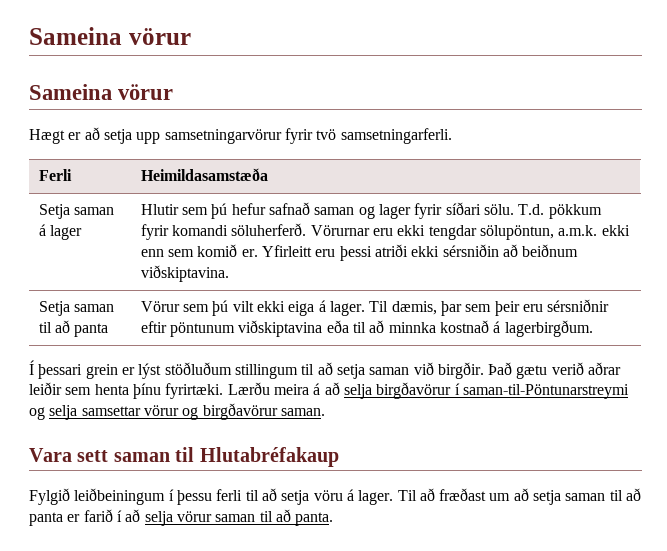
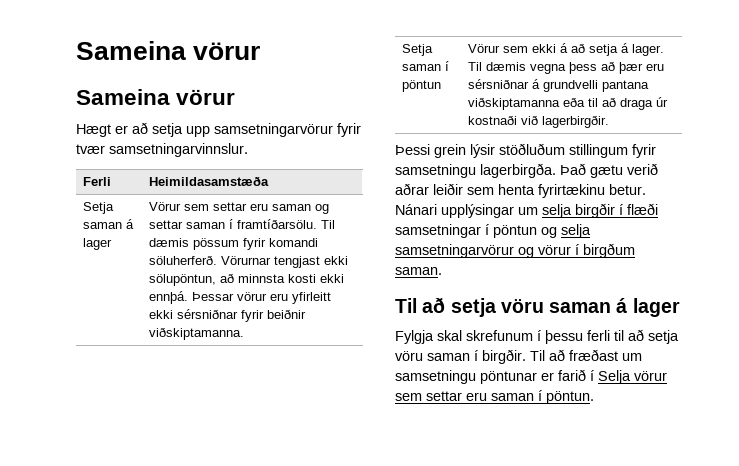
- Hægt er að setja upp samsetningarvörur fyrir tvö samsetningarferli.
+ Hægt er að setja upp samsetningarvörur fyrir tvær samsetningarvinnslur.
- Setja saman á lager | Hlutir sem þú hefur safnað saman og lager fyrir síðari sölu. T.d. pökkum fyrir komandi söluherferð. Vörurnar eru ekki tengdar sölupöntun, a.m.k. ekki enn sem komið er. Yfirleitt eru þessi atriði ekki sérsniðin að beiðnum viðskiptavina.
- Setja saman til að panta | Vörur sem þú vilt ekki eiga á lager. Til dæmis, þar sem þeir eru sérsniðnir eftir pöntunum viðskiptavina eða til að minnka kostnað á lagerbirgðum.
- Í þessari grein er lýst stöðluðum stillingum til að setja saman við birgðir.
+ Setja saman á lager | Vörur sem settar eru saman og settar saman í framtíðarsölu. Til dæmis pössum fyrir komandi söluherferð. Vörurnar tengjast ekki sölupöntun, að minnsta kosti ekki ennþá. Þessar vörur eru yfirleitt ekki sérsniðnar fyrir beiðnir viðskiptamanna.
+ Setja saman í pöntun | Vörur sem ekki á að setja á lager. Til dæmis vegna þess að þær eru sérsniðnar á grundvelli pantana viðskiptamanna eða til að draga úr kostnaði við lagerbirgðir.
+ Þessi grein lýsir stöðluðum stillingum fyrir samsetningu lagerbirgða.
- Það gætu verið aðrar leiðir sem henta þínu fyrirtæki. Lærðu meira á að selja birgðavörur í saman-til-Pöntunarstreymi og selja samsettar vörur og birgðavörur saman.
- Vara sett saman til Hlutabréfakaup
- Fylgið leiðbeiningum í þessu ferli til að setja vöru á lager.
+ Það gætu verið aðrar leiðir sem henta fyrirtækinu betur. Nánari upplýsingar um selja birgðir í flæði samsetningar í pöntun og selja samsetningarvörur og vörur í birgðum saman.
+ Til að setja vöru saman á lager
+ Fylgja skal skrefunum í þessu ferli til að setja vöru saman í birgðir.
- Til að fræðast um að setja saman til að panta er farið í að selja vörur saman til að panta.
+ Til að fræðast um samsetningu pöntunar er farið í Selja vörur sem settar eru saman í pöntun.

